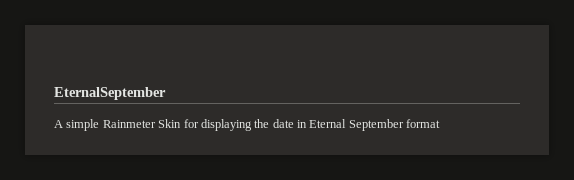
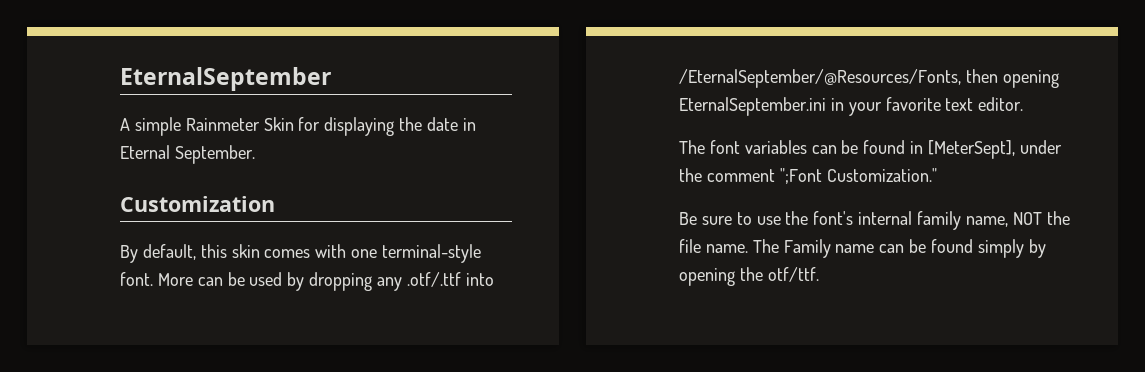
- A simple Rainmeter Skin for displaying the date in Eternal September format
+ A simple Rainmeter Skin for displaying the date in Eternal September.
+ Customization
+ By default, this skin comes with one terminal-style font. More can be used by dropping any .otf/.ttf into /EternalSeptember/@Resources/Fonts, then opening EternalSeptember.ini in your favorite text editor.
+ The font variables can be found in [MeterSept], under the comment ";Font Customization."
+ Be sure to use the font's internal family name, NOT the file name. The Family name can be found simply by opening the otf/ttf.

